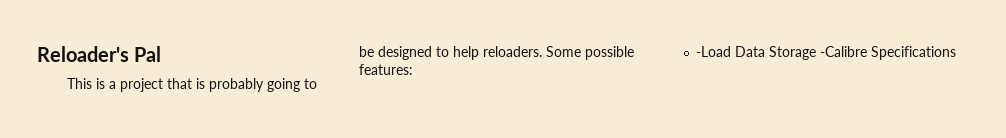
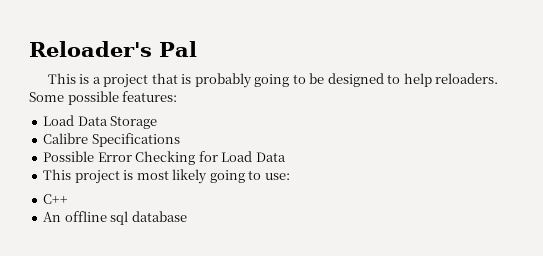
- -Load Data Storage -Calibre Specifications
+ Load Data Storage
+ Calibre Specifications
+ Possible Error Checking for Load Data
+ This project is most likely going to use:
+ C++
+ An offline sql database

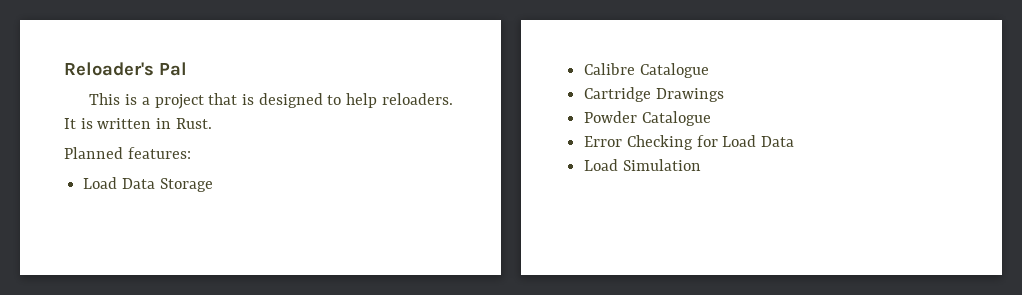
- This is a project that is probably going to be designed to help reloaders. Some possible features:
+ This is a project that is designed to help reloaders. It is written in Rust.
+ Planned features:
- Calibre Specifications
- Possible Error Checking for Load Data
+ Calibre Catalogue
+ Cartridge Drawings
+ Powder Catalogue
+ Error Checking for Load Data
- This project is most likely going to use:
- C++
- An offline sql database
+ Load Simulation

